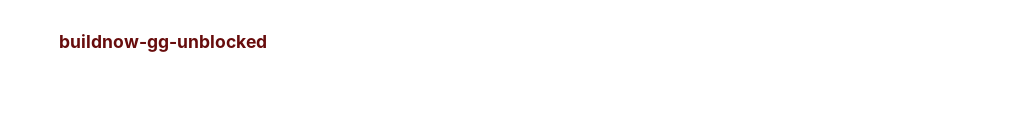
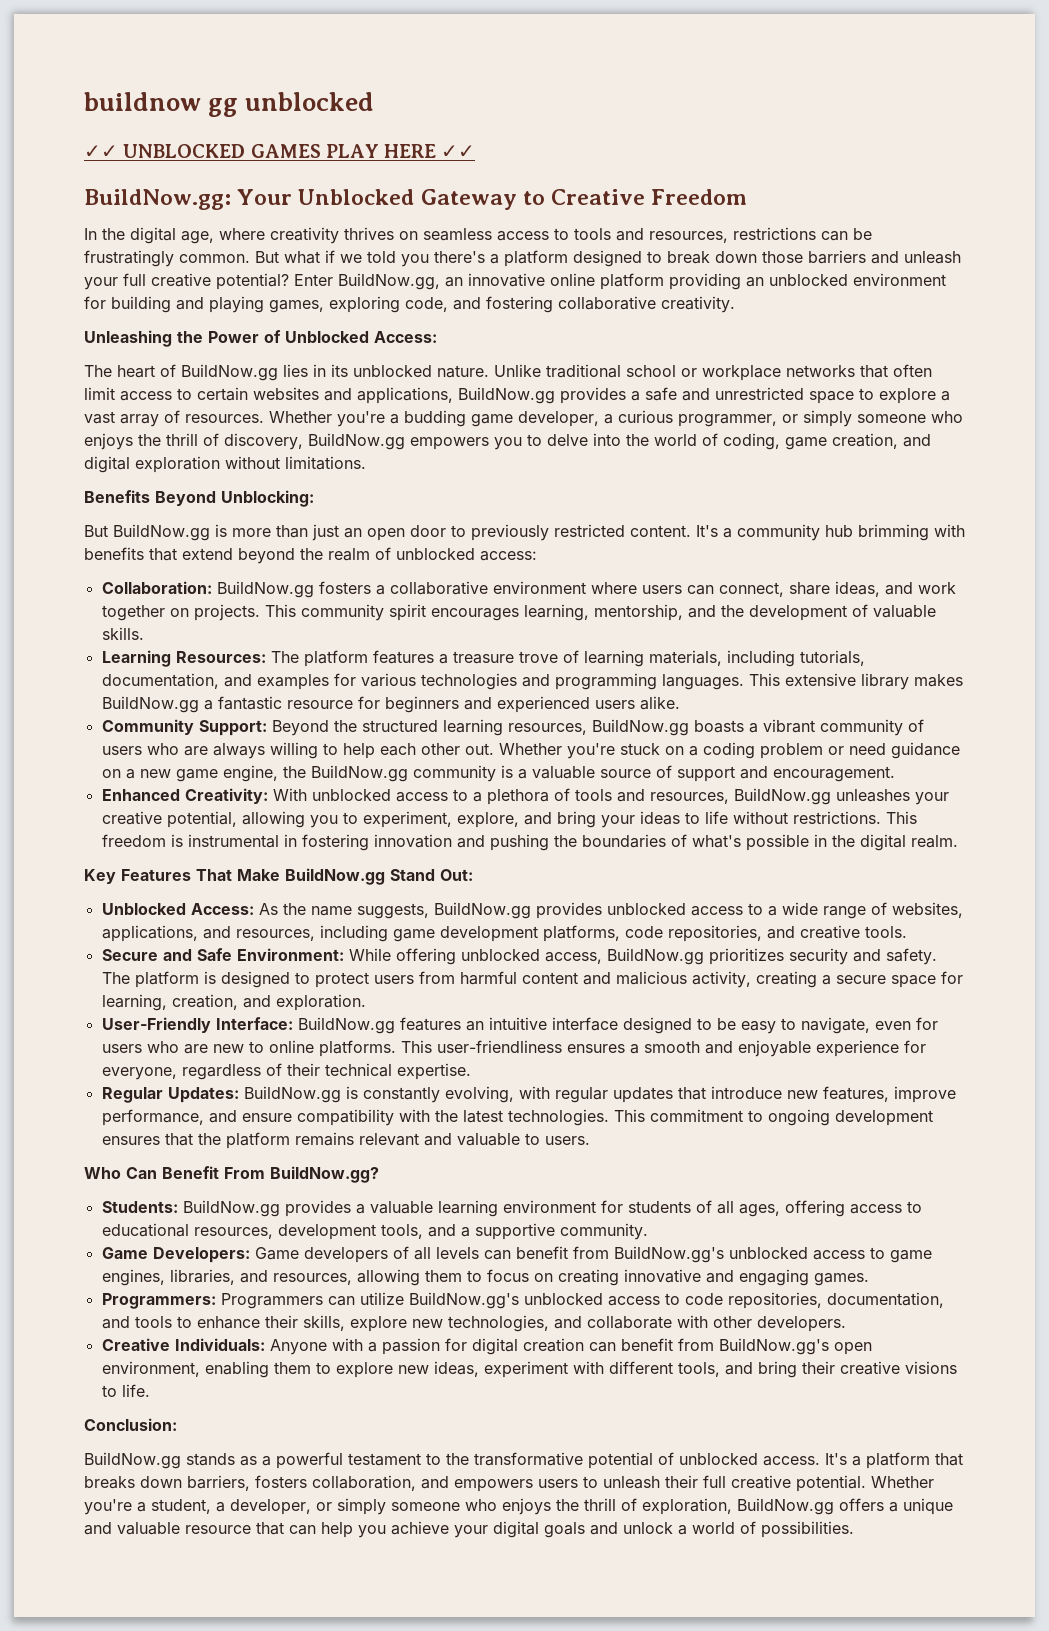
- buildnow-gg-unblocked
+ buildnow gg unblocked
+ ✓✓ UNBLOCKED GAMES PLAY HERE ✓✓
+ BuildNow.gg: Your Unblocked Gateway to Creative Freedom
+ In the digital age, where creativity thrives on seamless access to tools and resources, restrictions can be frustratingly common. But what if we told you there's a platform designed to break down those barriers and unleash your full creative potential? Enter BuildNow.gg, an innovative online platform providing an unblocked environment for building and playing games, exploring code, and fostering collaborative creativity.
+ Unleashing the Power of Unblocked Access:
+ The heart of BuildNow.gg lies in its unblocked nature. Unlike traditional school or workplace networks that often limit access to certain websites and applications, BuildNow.gg provides a safe and unrestricted space to explore a vast array of resources. Whether you're a budding game developer, a curious programmer, or simply someone who enjoys the thrill of discovery, BuildNow.gg empowers you to delve into the world of coding, game creation, and digital exploration without limitations.
+ Benefits Beyond Unblocking:
+ But BuildNow.gg is more than just an open door to previously restricted content. It's a community hub brimming with benefits that extend beyond the realm of unblocked access:
+ Collaboration: BuildNow.gg fosters a collaborative environment where users can connect, share ideas, and work together on projects. This community spirit encourages learning, mentorship, and the development of valuable skills.
+ Learning Resources: The platform features a treasure trove of learning materials, including tutorials, documentation, and examples for various technologies and programming languages. This extensive library makes BuildNow.gg a fantastic resource for beginners and experienced users alike.
+ Community Support: Beyond the structured learning resources, BuildNow.gg boasts a vibrant community of users who are always willing to help each other out. Whether you're stuck on a coding problem or need guidance on a new game engine, the BuildNow.gg community is a valuable source of support and encouragement.
+ Enhanced Creativity: With unblocked access to a plethora of tools and resources, BuildNow.gg unleashes your creative potential, allowing you to experiment, explore, and bring your ideas to life without restrictions. This freedom is instrumental in fostering innovation and pushing the boundaries of what's possible in the digital realm.
+ Key Features That Make BuildNow.gg Stand Out:
+ Unblocked Access: As the name suggests, BuildNow.gg provides unblocked access to a wide range of websites, applications, and resources, including game development platforms, code repositories, and creative tools.
+ Secure and Safe Environment: While offering unblocked access, BuildNow.gg prioritizes security and safety. The platform is designed to protect users from harmful content and malicious activity, creating a secure space for learning, creation, and exploration.
+ User-Friendly Interface: BuildNow.gg features an intuitive interface designed to be easy to navigate, even for users who are new to online platforms. This user-friendliness ensures a smooth and enjoyable experience for everyone, regardless of their technical expertise.
+ Regular Updates: BuildNow.gg is constantly evolving, with regular updates that introduce new features, improve performance, and ensure compatibility with the latest technologies. This commitment to ongoing development ensures that the platform remains relevant and valuable to users.
+ Who Can Benefit From BuildNow.gg?
+ Students: BuildNow.gg provides a valuable learning environment for students of all ages, offering access to educational resources, development tools, and a supportive community.
+ Game Developers: Game developers of all levels can benefit from BuildNow.gg's unblocked access to game engines, libraries, and resources, allowing them to focus on creating innovative and engaging games.
+ Programmers: Programmers can utilize BuildNow.gg's unblocked access to code repositories, documentation, and tools to enhance their skills, explore new technologies, and collaborate with other developers.
+ Creative Individuals: Anyone with a passion for digital creation can benefit from BuildNow.gg's open environment, enabling them to explore new ideas, experiment with different tools, and bring their creative visions to life.
+ Conclusion:
+ BuildNow.gg stands as a powerful testament to the transformative potential of unblocked access. It's a platform that breaks down barriers, fosters collaboration, and empowers users to unleash their full creative potential. Whether you're a student, a developer, or simply someone who enjoys the thrill of exploration, BuildNow.gg offers a unique and valuable resource that can help you achieve your digital goals and unlock a world of possibilities.

